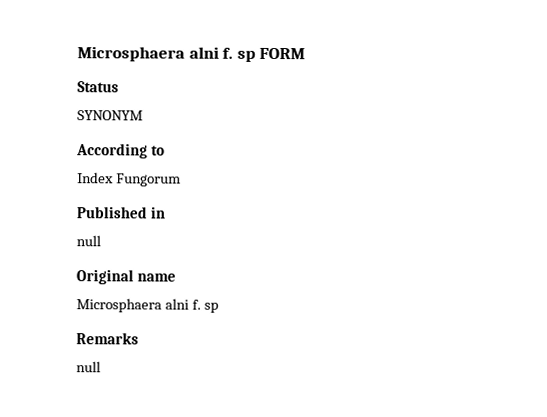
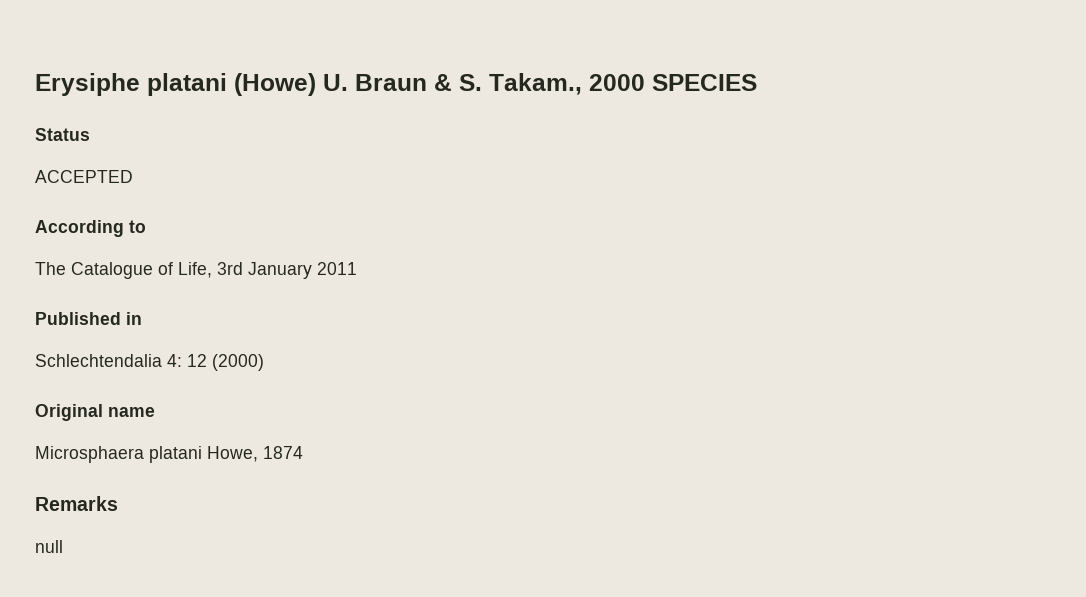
- Microsphaera alni f. sp FORM
+ Erysiphe platani (Howe) U. Braun & S. Takam., 2000 SPECIES
- SYNONYM
+ ACCEPTED
- Index Fungorum
+ The Catalogue of Life, 3rd January 2011
  Published in
- null
+ Schlechtendalia 4: 12 (2000)
  Original name
- Microsphaera alni f. sp
+ Microsphaera platani Howe, 1874

